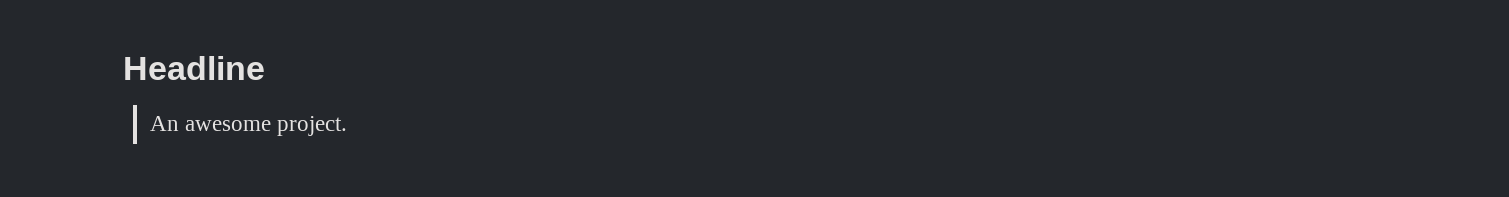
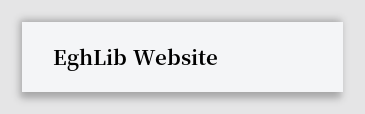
- Headline
- An awesome project.
+ EghLib Website

